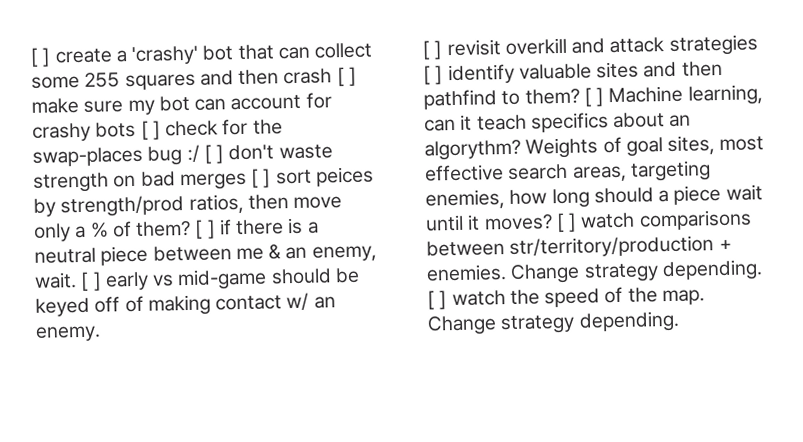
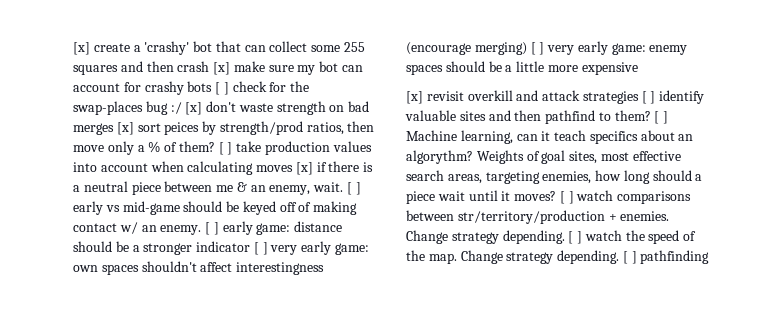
- [ ] create a 'crashy' bot that can collect some 255 squares and then crash [ ] make sure my bot can account for crashy bots [ ] check for the swap-places bug :/ [ ] don't waste strength on bad merges [ ] sort peices by strength/prod ratios, then move only a % of them?
+ [x] create a 'crashy' bot that can collect some 255 squares and then crash [x] make sure my bot can account for crashy bots [ ] check for the swap-places bug :/ [x] don't waste strength on bad merges [x] sort peices by strength/prod ratios, then move only a % of them?
- [ ] if there is a neutral piece between me & an enemy, wait.
+ [ ] take production values into account when calculating moves [x] if there is a neutral piece between me & an enemy, wait.
- [ ] early vs mid-game should be keyed off of making contact w/ an enemy.
- [ ] revisit overkill and attack strategies [ ] identify valuable sites and then pathfind to them?
+ [ ] early vs mid-game should be keyed off of making contact w/ an enemy. [ ] early game: distance should be a stronger indicator [ ] very early game: own spaces shouldn't affect interestingness (encourage merging) [ ] very early game: enemy spaces should be a little more expensive
+ [x] revisit overkill and attack strategies [ ] identify valuable sites and then pathfind to them?
+ [ ] pathfinding

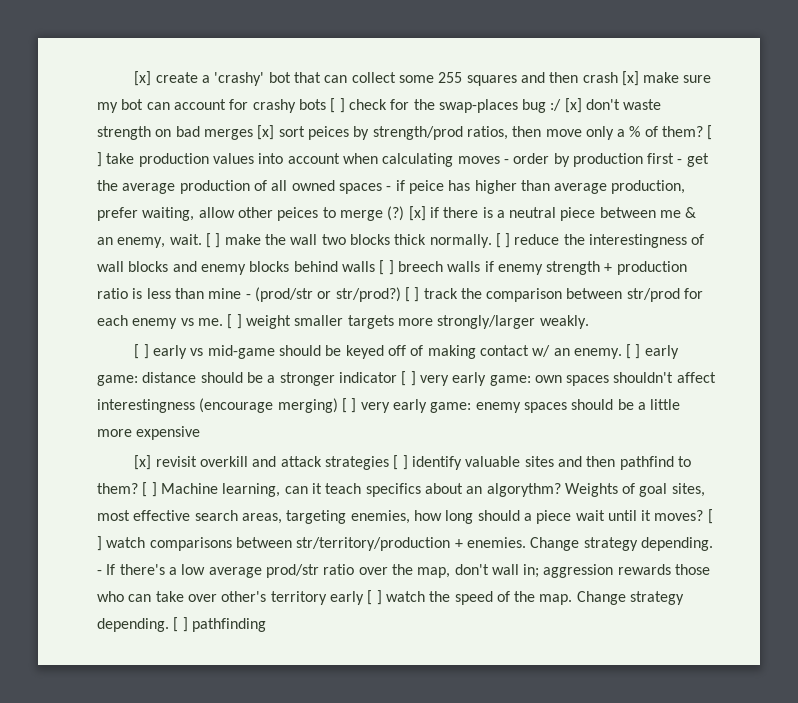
- [ ] take production values into account when calculating moves [x] if there is a neutral piece between me & an enemy, wait.
+ [ ] take production values into account when calculating moves - order by production first - get the average production of all owned spaces - if peice has higher than average production, prefer waiting, allow other peices to merge (?) [x] if there is a neutral piece between me & an enemy, wait.
+ [ ] make the wall two blocks thick normally. [ ] reduce the interestingness of wall blocks and enemy blocks behind walls [ ] breech walls if enemy strength + production ratio is less than mine - (prod/str or str/prod?) [ ] track the comparison between str/prod for each enemy vs me. [ ] weight smaller targets more strongly/larger weakly.
- [ ] watch the speed of the map.
+ - If there's a low average prod/str ratio over the map, don't wall in; aggression rewards those who can take over other's territory early [ ] watch the speed of the map.

